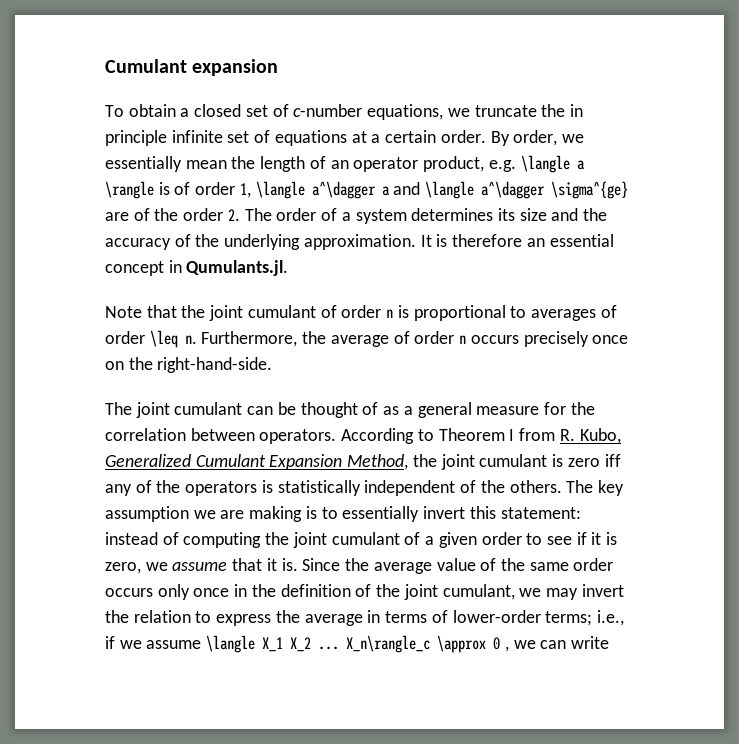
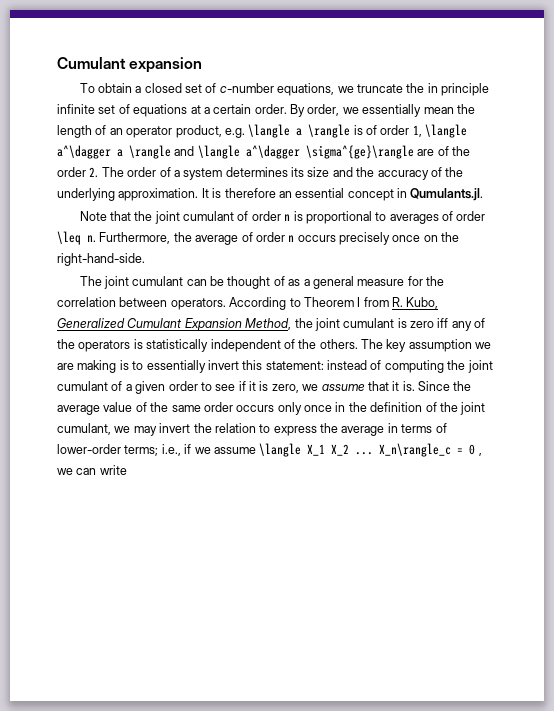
- By order, we essentially mean the length of an operator product, e.g. \langle a \rangle is of order 1, \langle a^\dagger a and \langle a^\dagger \sigma^{ge} are of the order 2. The order of a system determines its size and the accuracy of the underlying approximation.
+ By order, we essentially mean the length of an operator product, e.g. \langle a \rangle is of order 1, \langle a^\dagger a \rangle and \langle a^\dagger \sigma^{ge}\rangle are of the order 2. The order of a system determines its size and the accuracy of the underlying approximation.
- X_n\rangle_c \approx 0 , we can write
+ X_n\rangle_c = 0 , we can write

